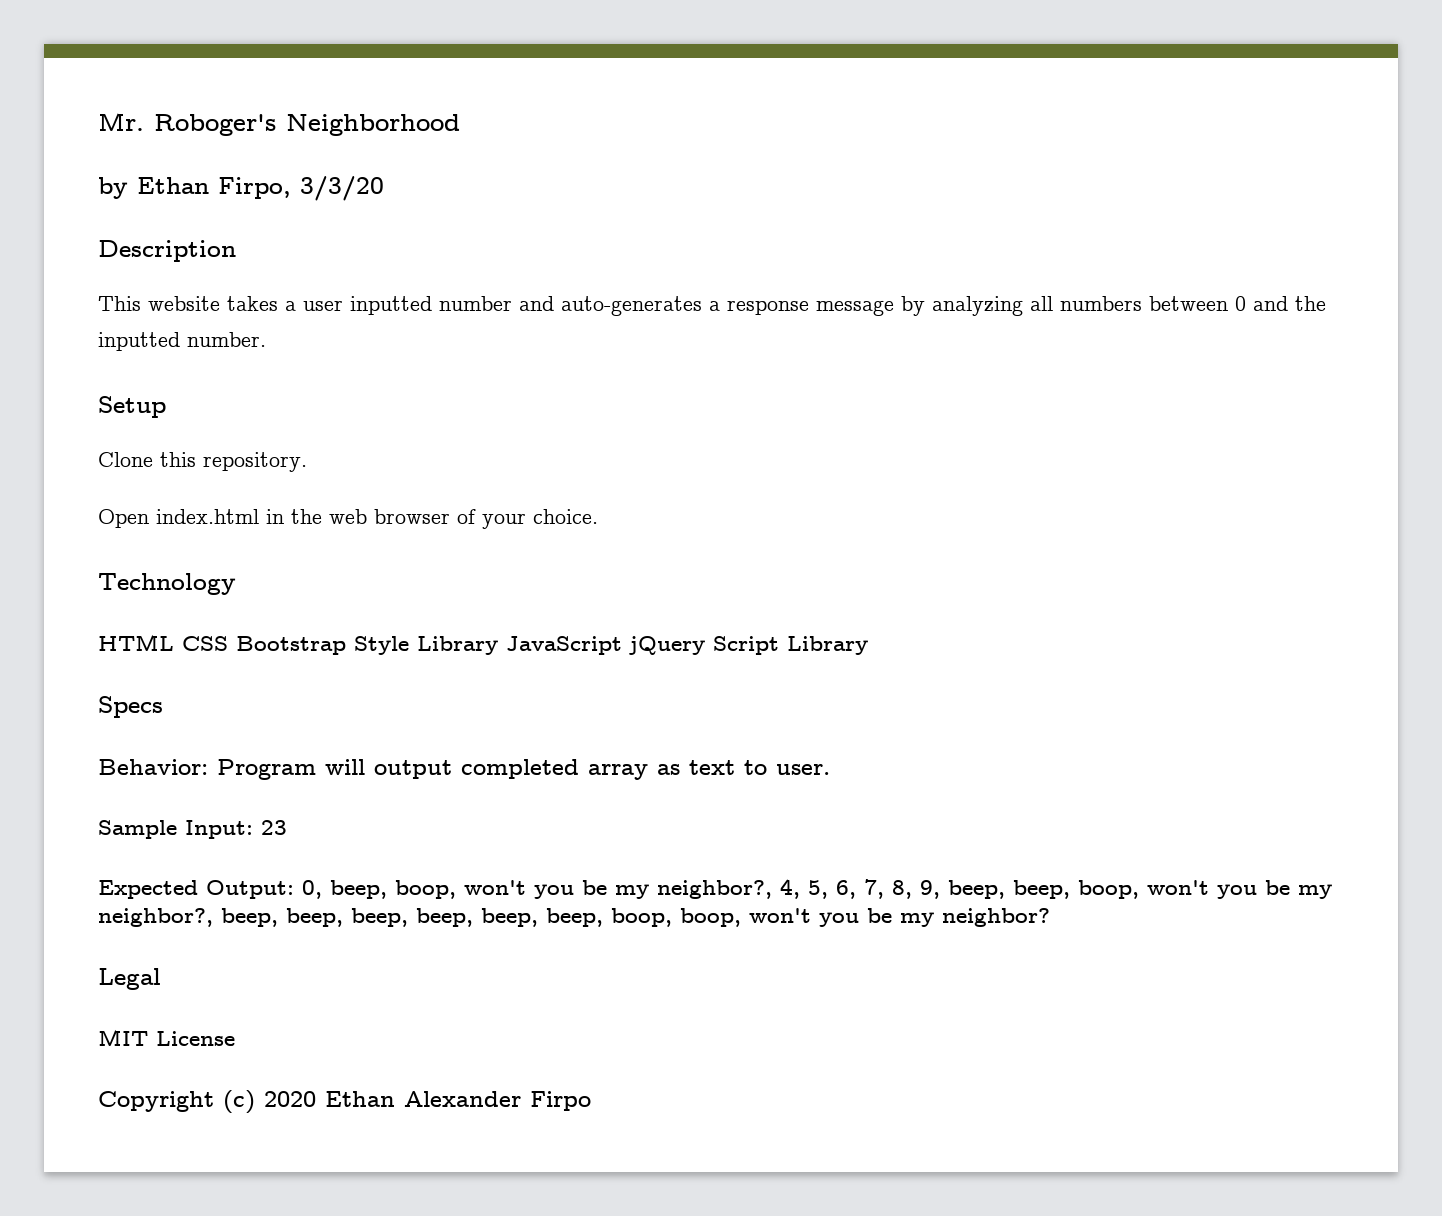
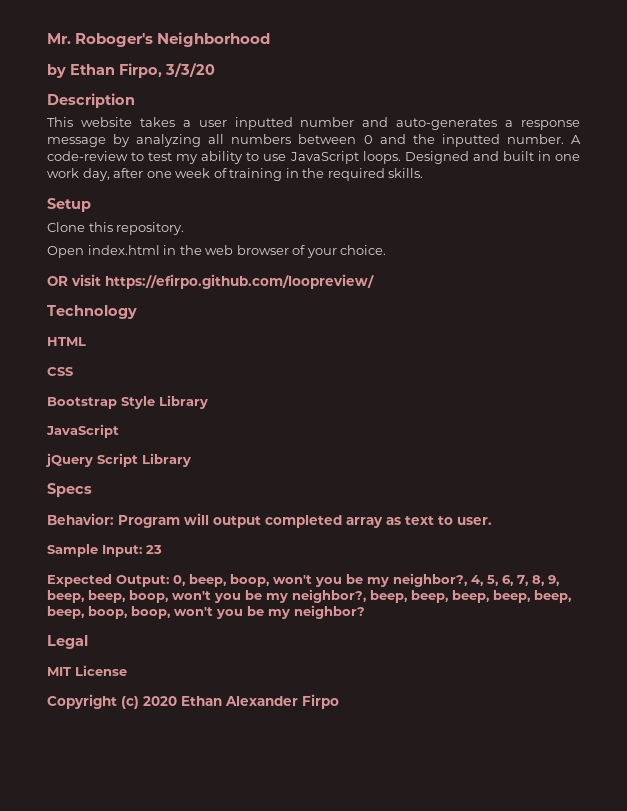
+ A code-review to test my ability to use JavaScript loops. Designed and built in one work day, after one week of training in the required skills.
+ OR visit https://efirpo.github.com/loopreview/
- HTML CSS Bootstrap Style Library JavaScript jQuery Script Library
+ HTML
+ CSS
+ Bootstrap Style Library
+ JavaScript
+ jQuery Script Library

